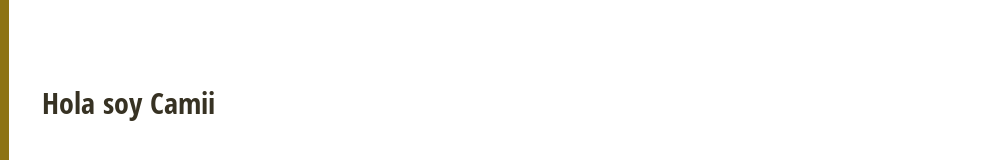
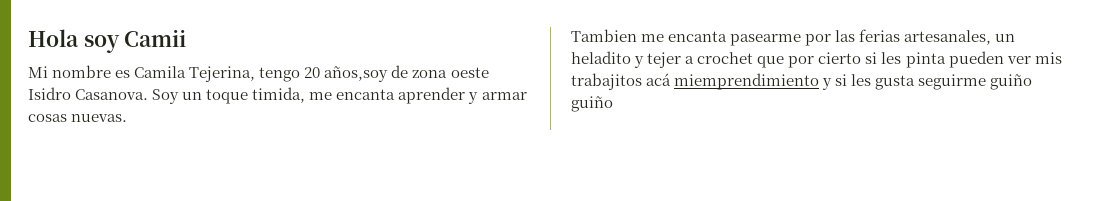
+ Mi nombre es Camila Tejerina, tengo 20 años,soy de zona oeste Isidro Casanova. Soy un toque timida, me encanta aprender y armar cosas nuevas.
+ Tambien me encanta pasearme por las ferias artesanales, un heladito y tejer a crochet que por cierto si les pinta pueden ver mis trabajitos acá miemprendimiento y si les gusta seguirme guiño guiño

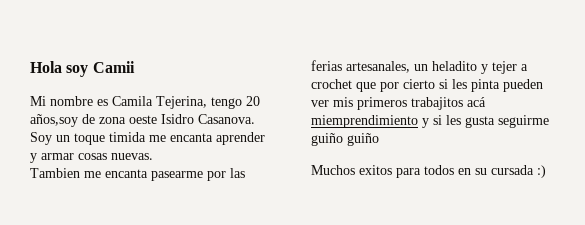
- Soy un toque timida, me encanta aprender y armar cosas nuevas.
+ Soy un toque timida me encanta aprender y armar cosas nuevas.
- Tambien me encanta pasearme por las ferias artesanales, un heladito y tejer a crochet que por cierto si les pinta pueden ver mis trabajitos acá miemprendimiento y si les gusta seguirme guiño guiño
+ Tambien me encanta pasearme por las ferias artesanales, un heladito y tejer a crochet que por cierto si les pinta pueden ver mis primeros trabajitos acá miemprendimiento y si les gusta seguirme guiño guiño
+ Muchos exitos para todos en su cursada :)

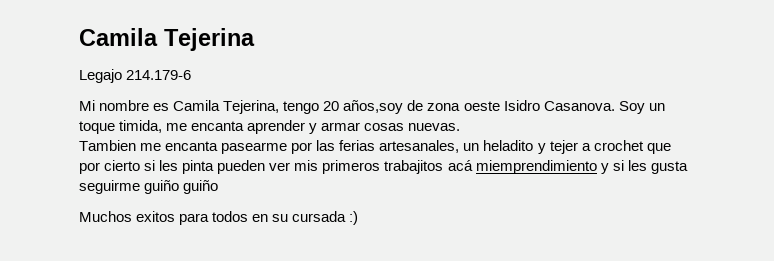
- Hola soy Camii
+ Camila Tejerina
+ Legajo 214.179-6
- Soy un toque timida me encanta aprender y armar cosas nuevas.
+ Soy un toque timida, me encanta aprender y armar cosas nuevas.

